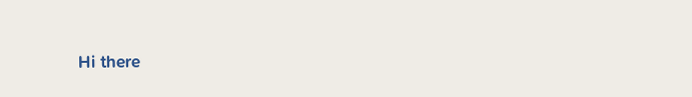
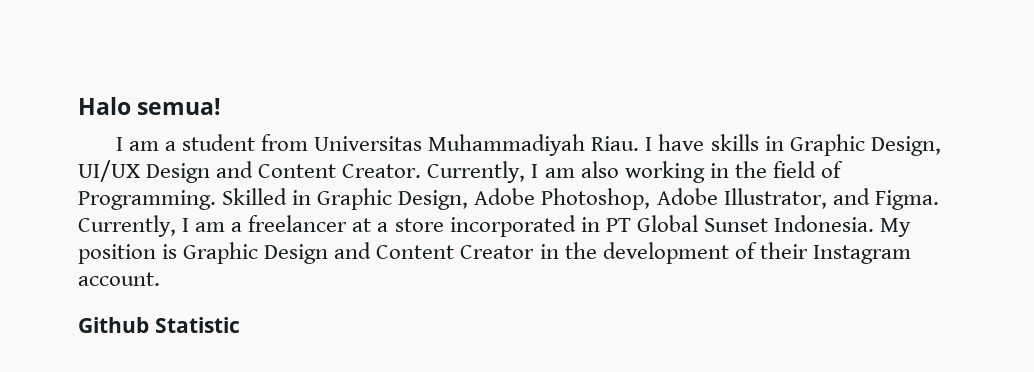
- Hi there
+ Halo semua!
+ I am a student from Universitas Muhammadiyah Riau. I have skills in Graphic Design, UI/UX Design and Content Creator. Currently, I am also working in the field of Programming. Skilled in Graphic Design, Adobe Photoshop, Adobe Illustrator, and Figma. Currently, I am a freelancer at a store incorporated in PT Global Sunset Indonesia. My position is Graphic Design and Content Creator in the development of their Instagram account.
+ Github Statistic

